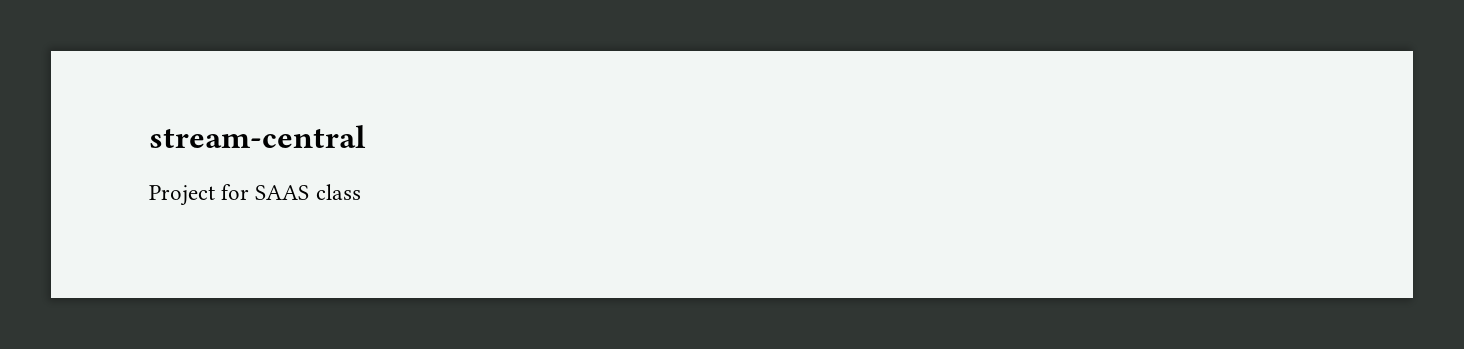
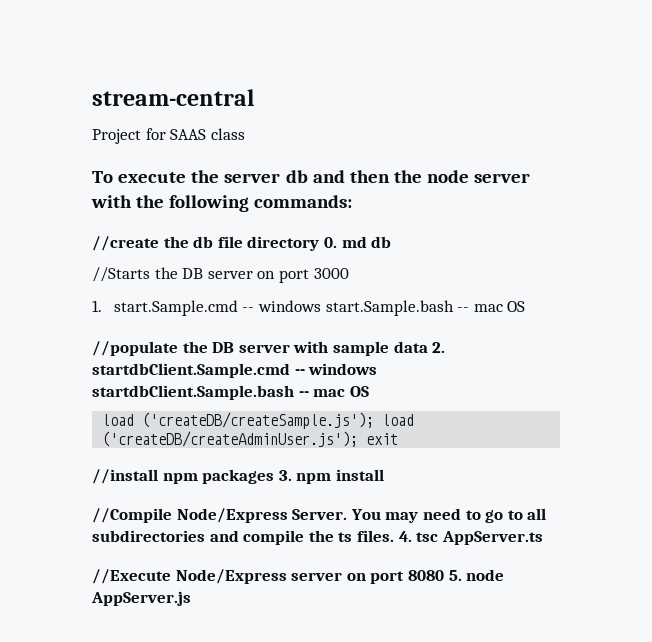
+ To execute the server db and then the node server with the following commands:
+ //create the db file directory 0. md db
+ //Starts the DB server on port 3000
+ 1. start.Sample.cmd -- windows start.Sample.bash -- mac OS
+ //populate the DB server with sample data 2. startdbClient.Sample.cmd -- windows startdbClient.Sample.bash -- mac OS
+ load ('createDB/createSample.js'); load ('createDB/createAdminUser.js'); exit
+ //install npm packages 3. npm install
+ //Compile Node/Express Server. You may need to go to all subdirectories and compile the ts files. 4. tsc AppServer.ts
+ //Execute Node/Express server on port 8080 5. node AppServer.js

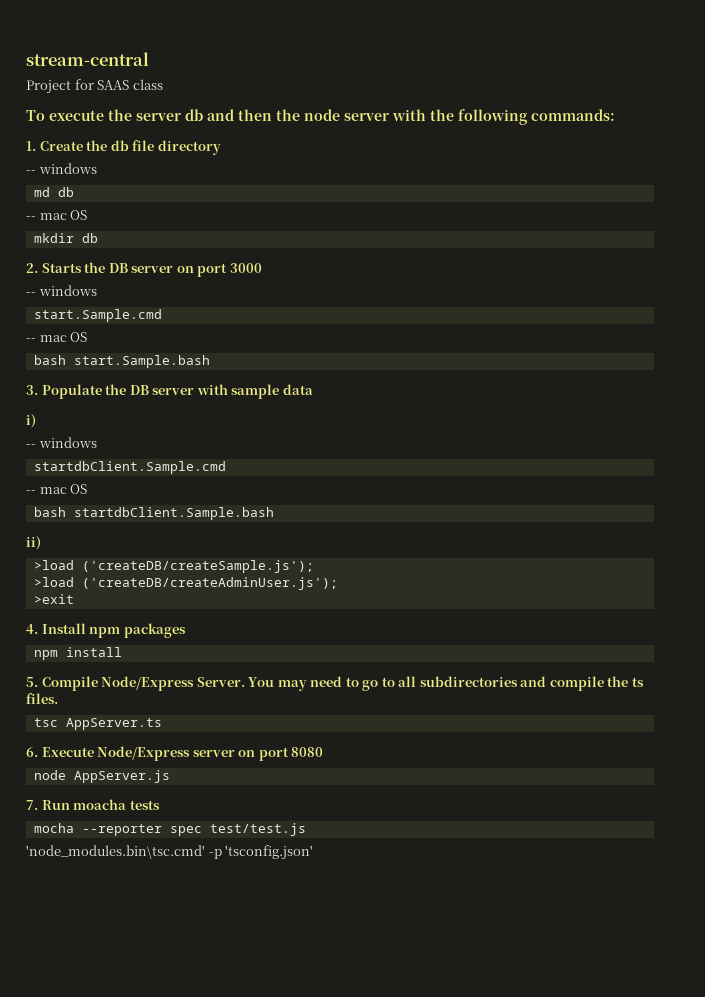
- //create the db file directory 0. md db
- //Starts the DB server on port 3000
- 1. start.Sample.cmd -- windows start.Sample.bash -- mac OS
- //populate the DB server with sample data 2. startdbClient.Sample.cmd -- windows startdbClient.Sample.bash -- mac OS
- load ('createDB/createSample.js'); load ('createDB/createAdminUser.js'); exit
- //install npm packages 3. npm install
+ 1. Create the db file directory
+ -- windows
+ md db
+ -- mac OS
+ mkdir db
+ 2. Starts the DB server on port 3000
+ -- windows
+ start.Sample.cmd
+ -- mac OS
+ bash start.Sample.bash
+ 3. Populate the DB server with sample data
+ i)
+ -- windows
+ startdbClient.Sample.cmd
+ -- mac OS
+ bash startdbClient.Sample.bash
+ ii)
+ >load ('createDB/createSample.js');
+ >load ('createDB/createAdminUser.js');
+ >exit
+ 4. Install npm packages
+ npm install
- //Compile Node/Express Server.
+ 5. Compile Node/Express Server.
- You may need to go to all subdirectories and compile the ts files. 4. tsc AppServer.ts
+ You may need to go to all subdirectories and compile the ts files.
+ tsc AppServer.ts
- //Execute Node/Express server on port 8080 5. node AppServer.js
+ 6. Execute Node/Express server on port 8080
+ node AppServer.js
+ 7. Run moacha tests
+ mocha --reporter spec test/test.js
+ 'node_modules.bin\tsc.cmd' -p 'tsconfig.json'

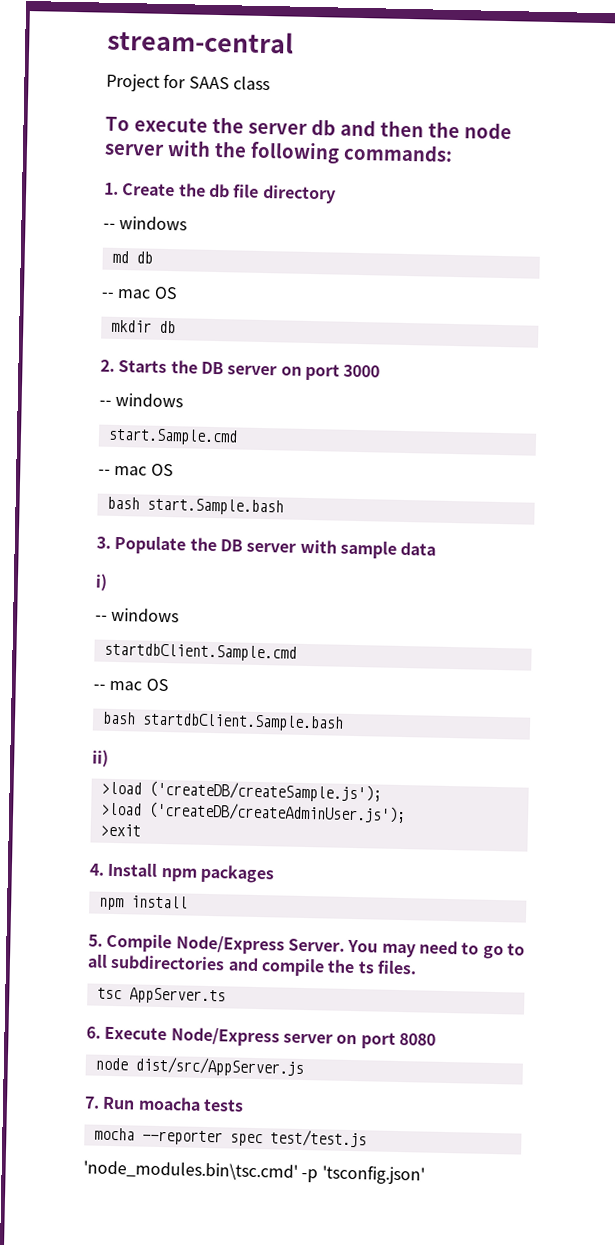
- node AppServer.js
+ node dist/src/AppServer.js

